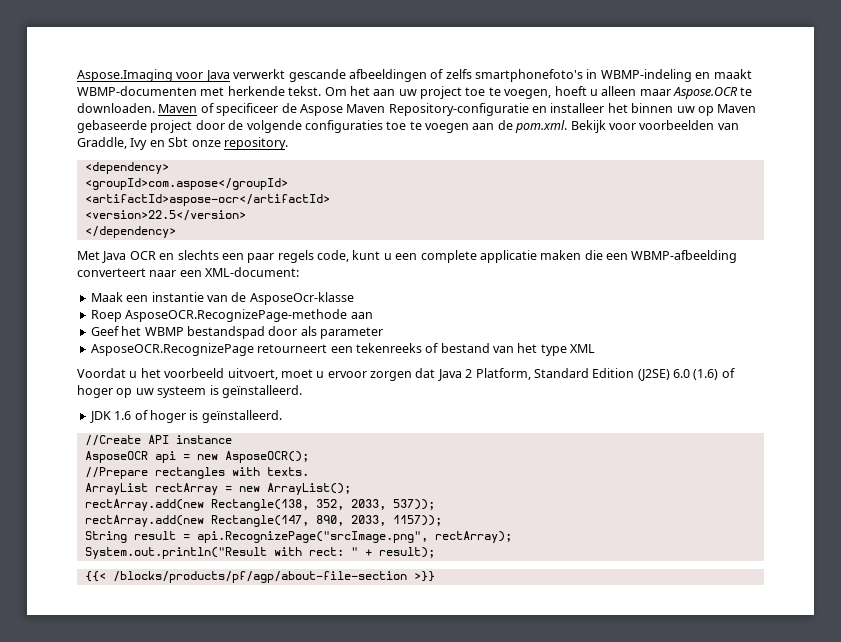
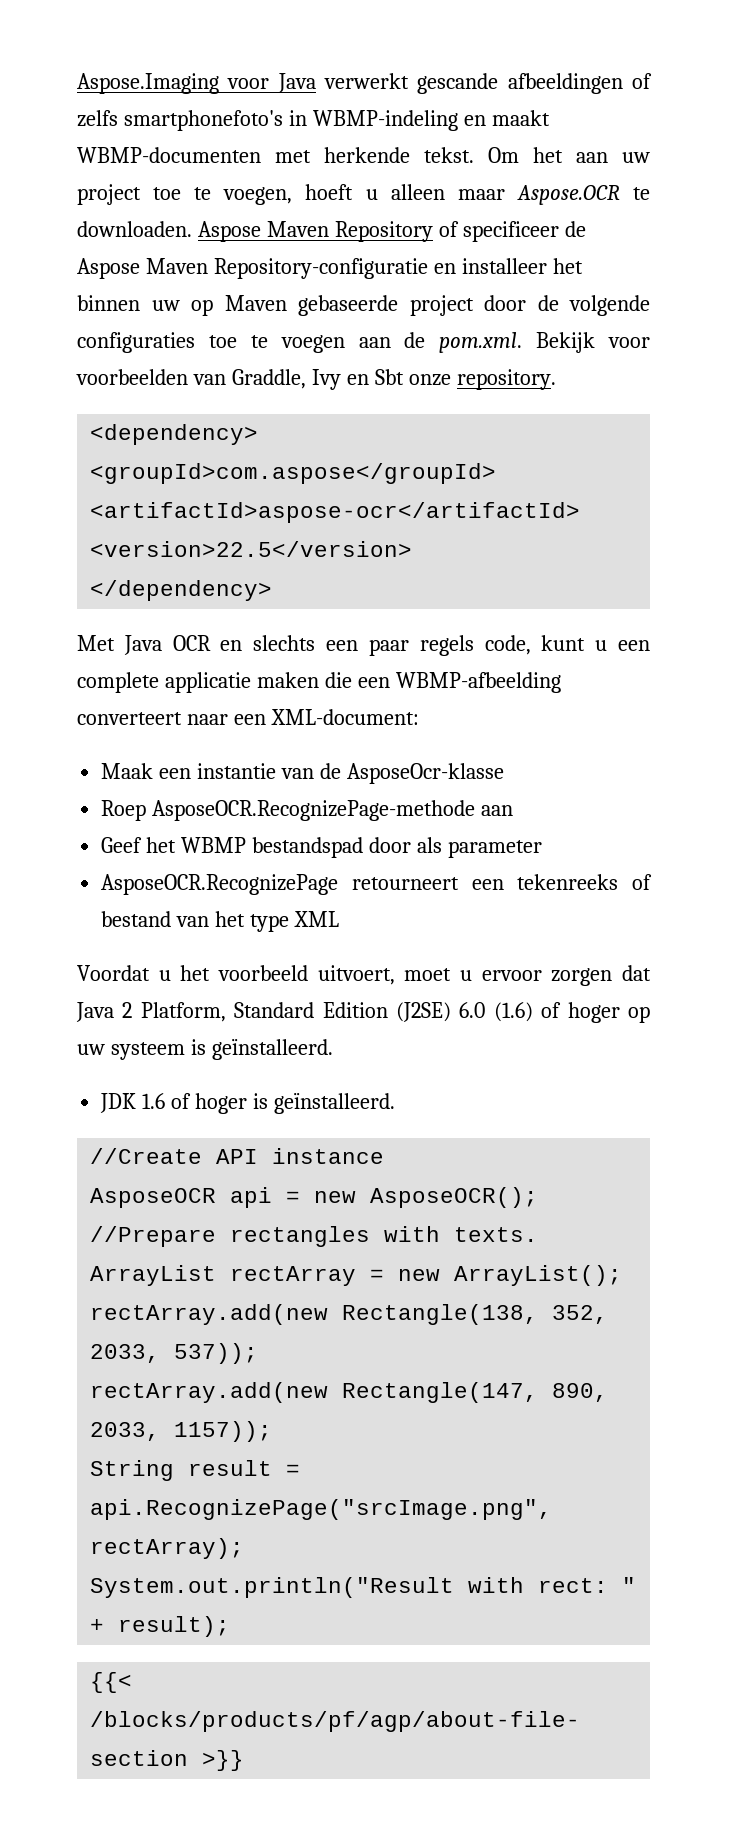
- Maven of specificeer de Aspose Maven Repository-configuratie en installeer het binnen uw op Maven gebaseerde project door de volgende configuraties toe te voegen aan de pom.xml. Bekijk voor voorbeelden van Graddle, Ivy en Sbt onze repository.
+ Aspose Maven Repository of specificeer de Aspose Maven Repository-configuratie en installeer het binnen uw op Maven gebaseerde project door de volgende configuraties toe te voegen aan de pom.xml. Bekijk voor voorbeelden van Graddle, Ivy en Sbt onze repository.

